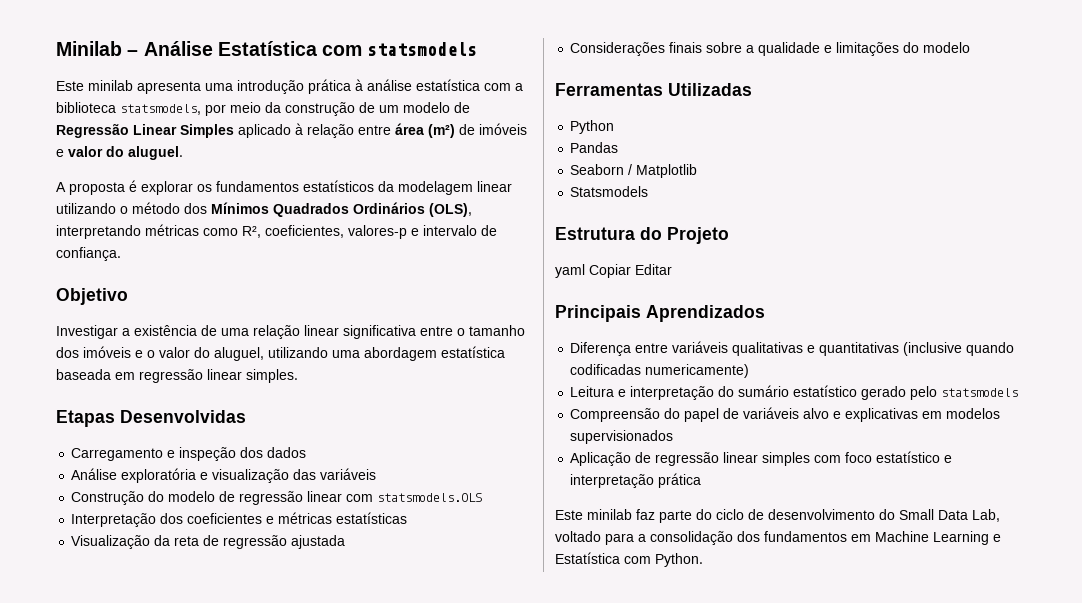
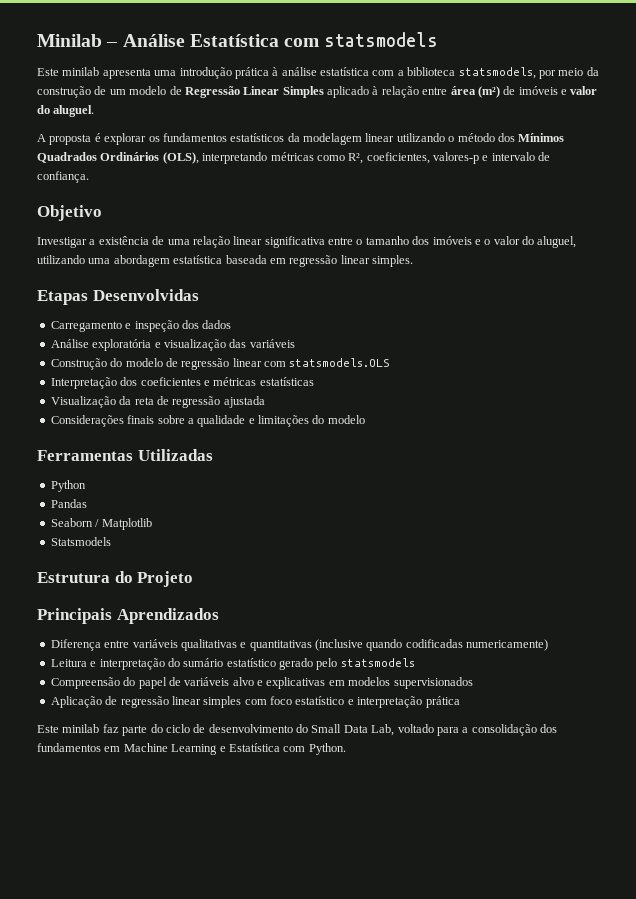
- yaml Copiar Editar

